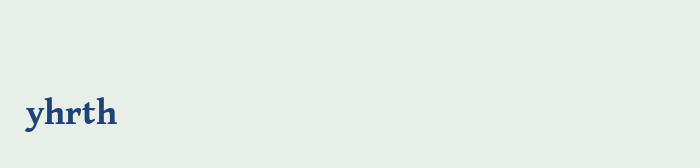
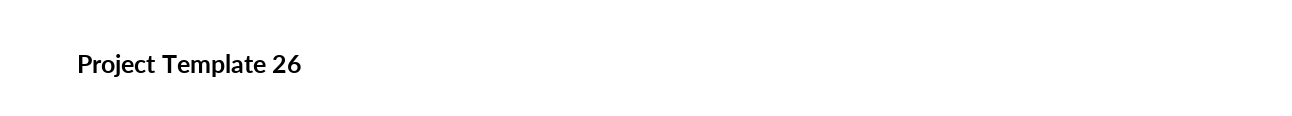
- yhrth
+ Project Template 26

